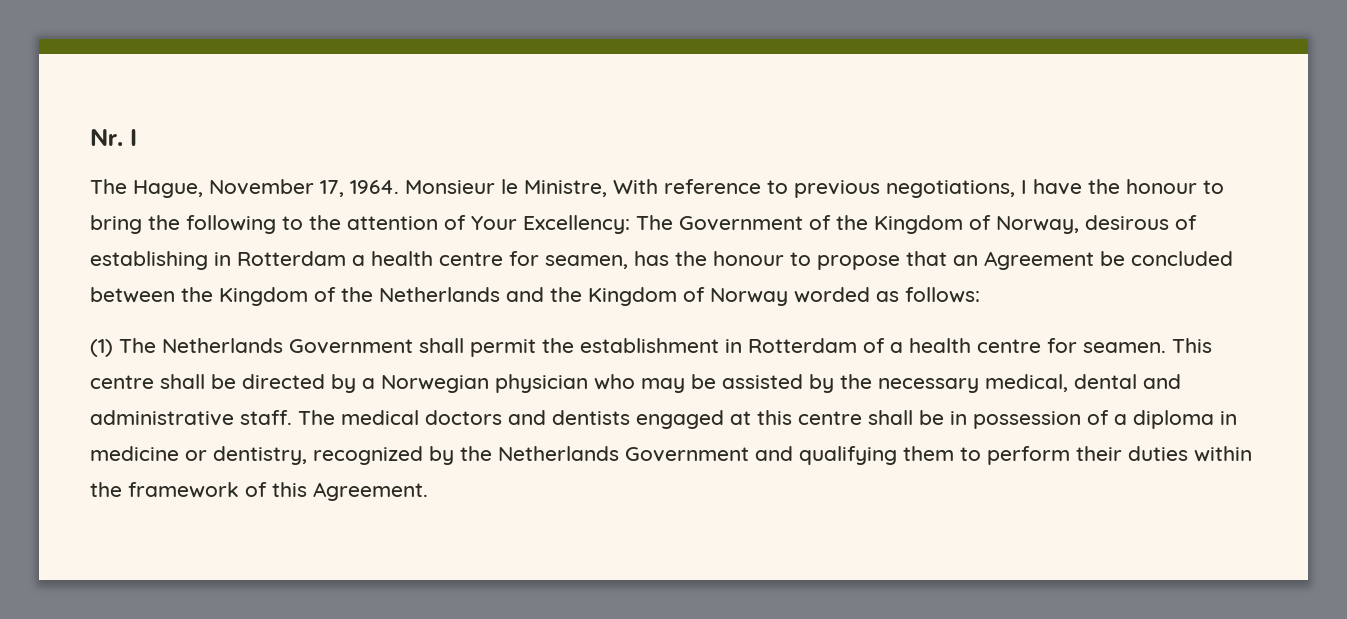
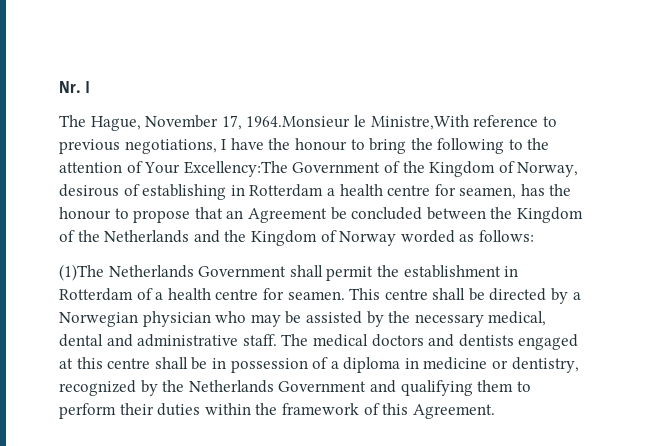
- The Hague, November 17, 1964. Monsieur le Ministre, With reference to previous negotiations, I have the honour to bring the following to the attention of Your Excellency: The Government of the Kingdom of Norway, desirous of establishing in Rotterdam a health centre for seamen, has the honour to propose that an Agreement be concluded between the Kingdom of the Netherlands and the Kingdom of Norway worded as follows:
+ The Hague, November 17, 1964.Monsieur le Ministre,With reference to previous negotiations, I have the honour to bring the following to the attention of Your Excellency:The Government of the Kingdom of Norway, desirous of establishing in Rotterdam a health centre for seamen, has the honour to propose that an Agreement be concluded between the Kingdom of the Netherlands and the Kingdom of Norway worded as follows:
- (1) The Netherlands Government shall permit the establishment in Rotterdam of a health centre for seamen.
+ (1)The Netherlands Government shall permit the establishment in Rotterdam of a health centre for seamen.

